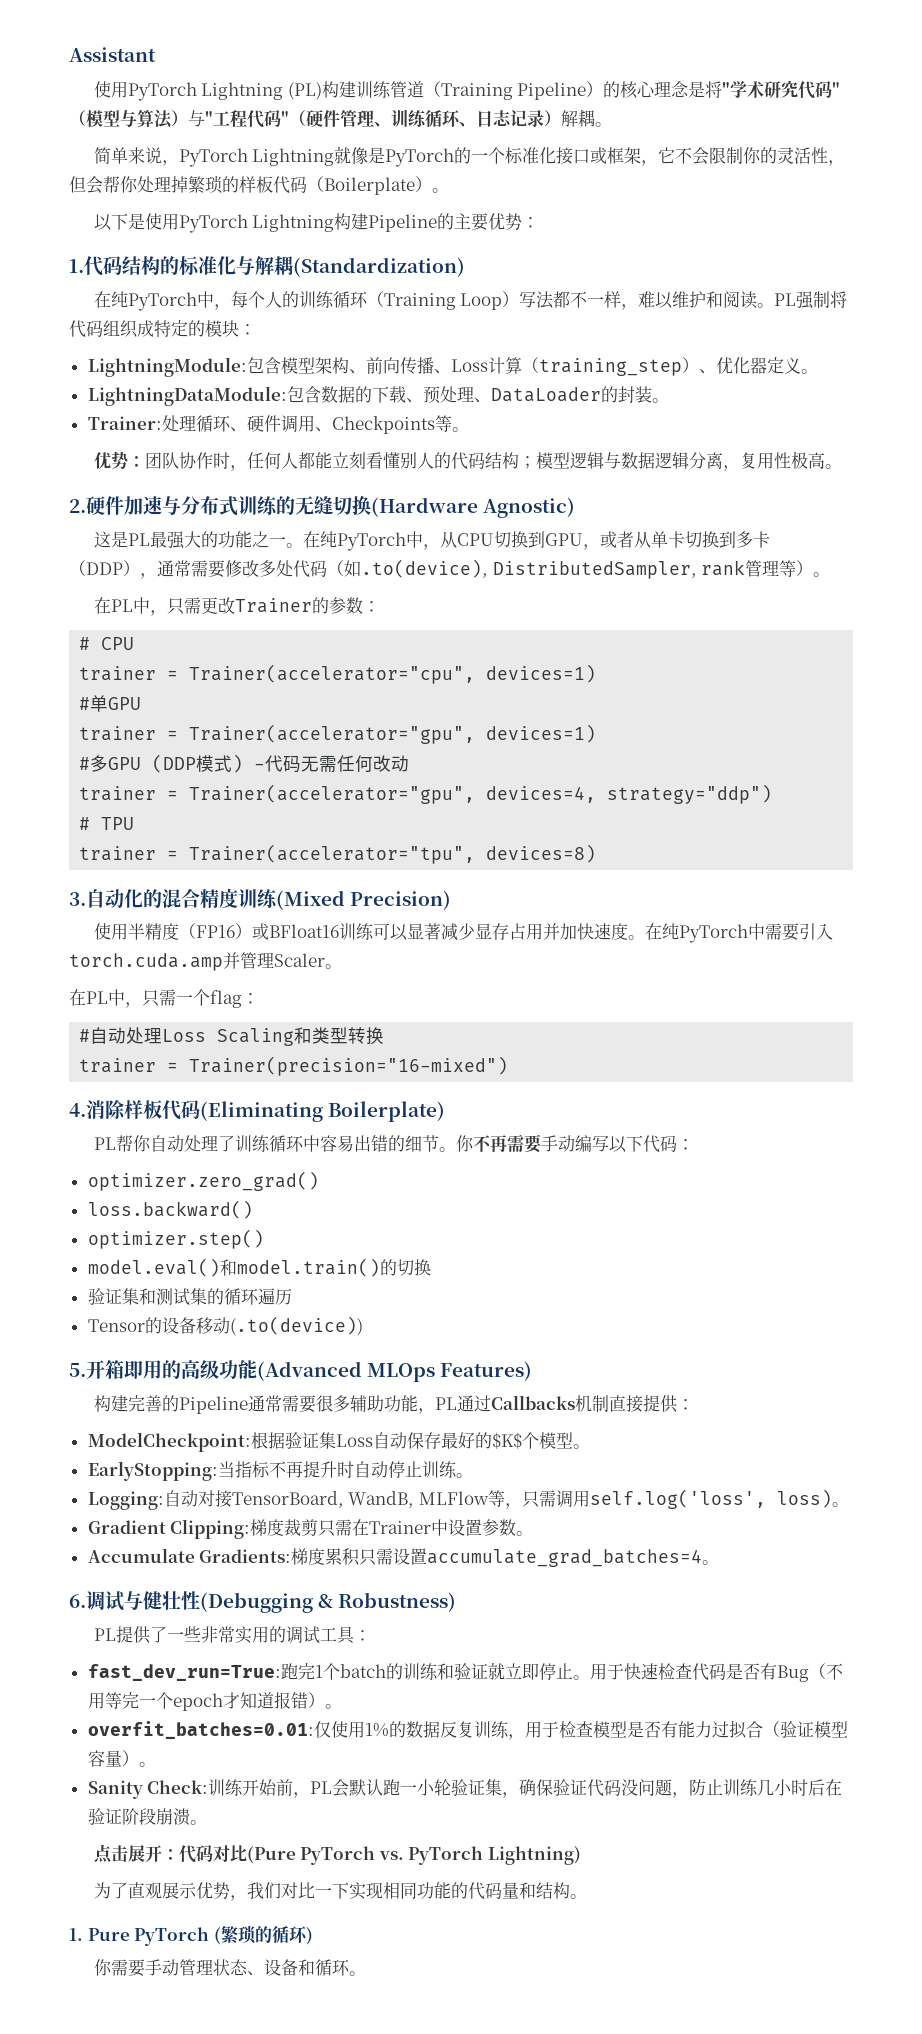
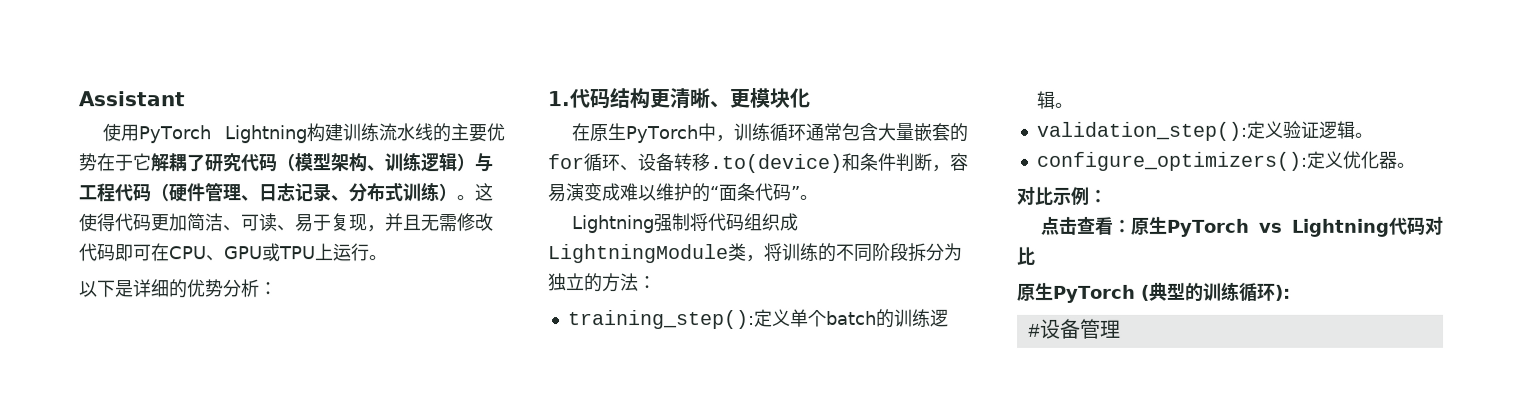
- 使用PyTorch Lightning (PL)构建训练管道（Training Pipeline）的核心理念是将"学术研究代码"（模型与算法）与"工程代码"（硬件管理、训练循环、日志记录）解耦。
- 简单来说，PyTorch Lightning就像是PyTorch的一个标准化接口或框架，它不会限制你的灵活性，但会帮你处理掉繁琐的样板代码（Boilerplate）。
- 以下是使用PyTorch Lightning构建Pipeline的主要优势：
+ 使用PyTorch Lightning构建训练流水线的主要优势在于它解耦了研究代码（模型架构、训练逻辑）与工程代码（硬件管理、日志记录、分布式训练）。这使得代码更加简洁、可读、易于复现，并且无需修改代码即可在CPU、GPU或TPU上运行。
+ 以下是详细的优势分析：
- 1.代码结构的标准化与解耦(Standardization)
- 在纯PyTorch中，每个人的训练循环（Training Loop）写法都不一样，难以维护和阅读。PL强制将代码组织成特定的模块：
- LightningModule:包含模型架构、前向传播、Loss计算（training_step）、优化器定义。
- LightningDataModule:包含数据的下载、预处理、DataLoader的封装。
- Trainer:处理循环、硬件调用、Checkpoints等。
- 优势：团队协作时，任何人都能立刻看懂别人的代码结构；模型逻辑与数据逻辑分离，复用性极高。
- 2.硬件加速与分布式训练的无缝切换(Hardware Agnostic)
- 这是PL最强大的功能之一。在纯PyTorch中，从CPU切换到GPU，或者从单卡切换到多卡（DDP），通常需要修改多处代码（如.to(device), DistributedSampler, rank管理等）。
- 在PL中，只需更改Trainer的参数：
- # CPU
- trainer = Trainer(accelerator="cpu", devices=1)
- #单GPU
- trainer = Trainer(accelerator="gpu", devices=1)
- #多GPU (DDP模式) -代码无需任何改动
- trainer = Trainer(accelerator="gpu", devices=4, strategy="ddp")
- # TPU
- trainer = Trainer(accelerator="tpu", devices=8)
- 3.自动化的混合精度训练(Mixed Precision)
- 使用半精度（FP16）或BFloat16训练可以显著减少显存占用并加快速度。在纯PyTorch中需要引入torch.cuda.amp并管理Scaler。
- 在PL中，只需一个flag：
- #自动处理Loss Scaling和类型转换
- trainer = Trainer(precision="16-mixed")
- 4.消除样板代码(Eliminating Boilerplate)
- PL帮你自动处理了训练循环中容易出错的细节。你不再需要手动编写以下代码：
- optimizer.zero_grad()
- loss.backward()
- optimizer.step()
- model.eval()和model.train()的切换
- 验证集和测试集的循环遍历
- Tensor的设备移动(.to(device))
- 5.开箱即用的高级功能(Advanced MLOps Features)
- 构建完善的Pipeline通常需要很多辅助功能，PL通过Callbacks机制直接提供：
- ModelCheckpoint:根据验证集Loss自动保存最好的$K$个模型。
- EarlyStopping:当指标不再提升时自动停止训练。
- Logging:自动对接TensorBoard, WandB, MLFlow等，只需调用self.log('loss', loss)。
- Gradient Clipping:梯度裁剪只需在Trainer中设置参数。
- Accumulate Gradients:梯度累积只需设置accumulate_grad_batches=4。
- 6.调试与健壮性(Debugging & Robustness)
- PL提供了一些非常实用的调试工具：
- fast_dev_run=True:跑完1个batch的训练和验证就立即停止。用于快速检查代码是否有Bug（不用等完一个epoch才知道报错）。
- overfit_batches=0.01:仅使用1%的数据反复训练，用于检查模型是否有能力过拟合（验证模型容量）。
- Sanity Check:训练开始前，PL会默认跑一小轮验证集，确保验证代码没问题，防止训练几小时后在验证阶段崩溃。
- 点击展开：代码对比(Pure PyTorch vs. PyTorch Lightning)
- 为了直观展示优势，我们对比一下实现相同功能的代码量和结构。
- 1. Pure PyTorch (繁琐的循环)
- 你需要手动管理状态、设备和循环。
+ 1.代码结构更清晰、更模块化
+ 在原生PyTorch中，训练循环通常包含大量嵌套的for循环、设备转移.to(device)和条件判断，容易演变成难以维护的“面条代码”。
+ Lightning强制将代码组织成LightningModule类，将训练的不同阶段拆分为独立的方法：
+ training_step():定义单个batch的训练逻辑。
+ validation_step():定义验证逻辑。
+ configure_optimizers():定义优化器。
+ 对比示例：
+ 点击查看：原生PyTorch vs Lightning代码对比
+ 原生PyTorch (典型的训练循环):
+ #设备管理

